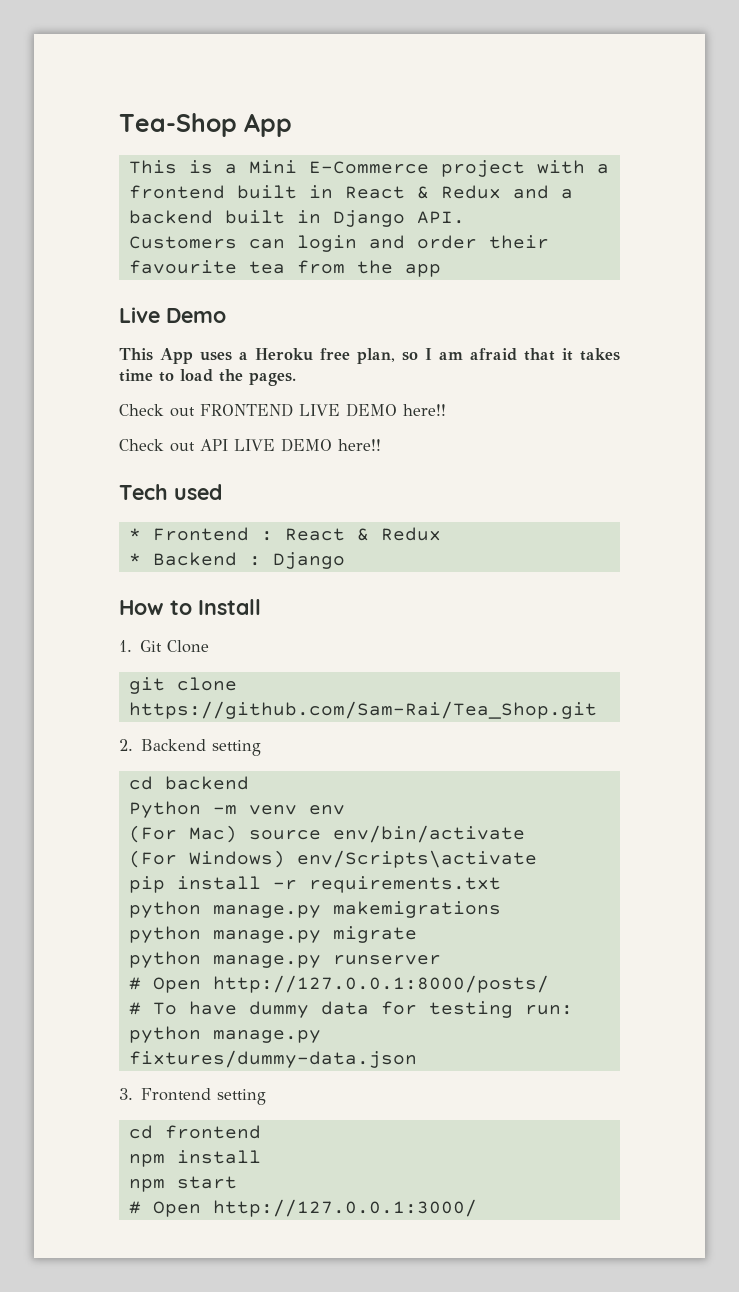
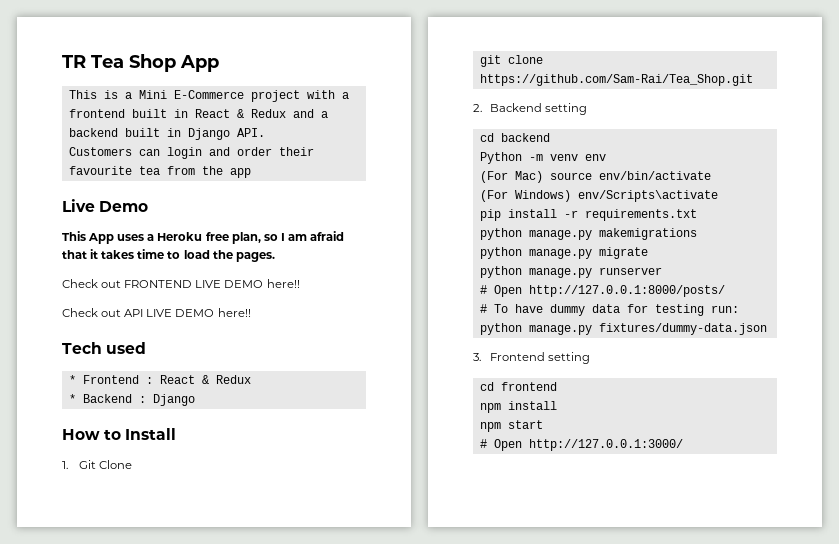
- Tea-Shop App
+ TR Tea Shop App

